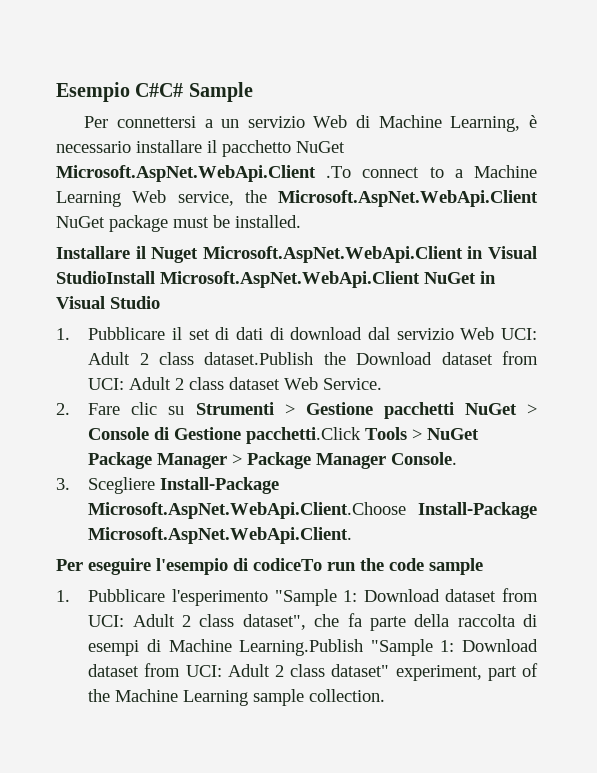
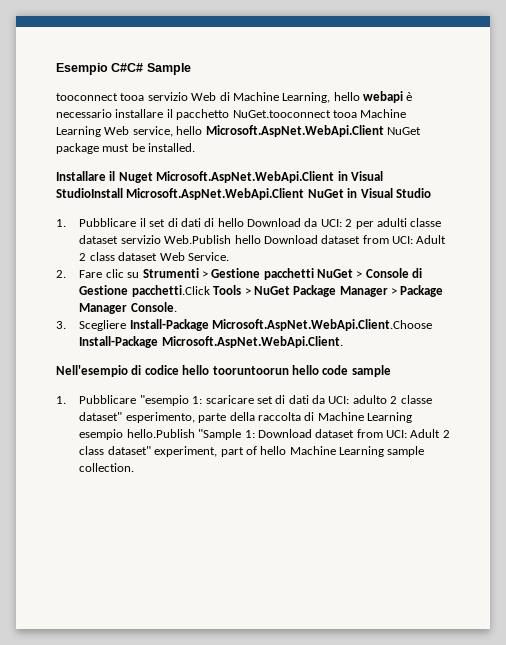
- Per connettersi a un servizio Web di Machine Learning, è necessario installare il pacchetto NuGet Microsoft.AspNet.WebApi.Client .To connect to a Machine Learning Web service, the Microsoft.AspNet.WebApi.Client NuGet package must be installed.
+ tooconnect tooa servizio Web di Machine Learning, hello webapi è necessario installare il pacchetto NuGet.tooconnect tooa Machine Learning Web service, hello Microsoft.AspNet.WebApi.Client NuGet package must be installed.
- 1. Pubblicare il set di dati di download dal servizio Web UCI: Adult 2 class dataset.Publish the Download dataset from UCI: Adult 2 class dataset Web Service.
+ 1. Pubblicare il set di dati di hello Download da UCI: 2 per adulti classe dataset servizio Web.Publish hello Download dataset from UCI: Adult 2 class dataset Web Service.
- Per eseguire l'esempio di codiceTo run the code sample
- 1. Pubblicare l'esperimento "Sample 1: Download dataset from UCI: Adult 2 class dataset", che fa parte della raccolta di esempi di Machine Learning.Publish "Sample 1: Download dataset from UCI: Adult 2 class dataset" experiment, part of the Machine Learning sample collection.
+ Nell'esempio di codice hello tooruntoorun hello code sample
+ 1. Pubblicare "esempio 1: scaricare set di dati da UCI: adulto 2 classe dataset" esperimento, parte della raccolta di Machine Learning esempio hello.Publish "Sample 1: Download dataset from UCI: Adult 2 class dataset" experiment, part of hello Machine Learning sample collection.

